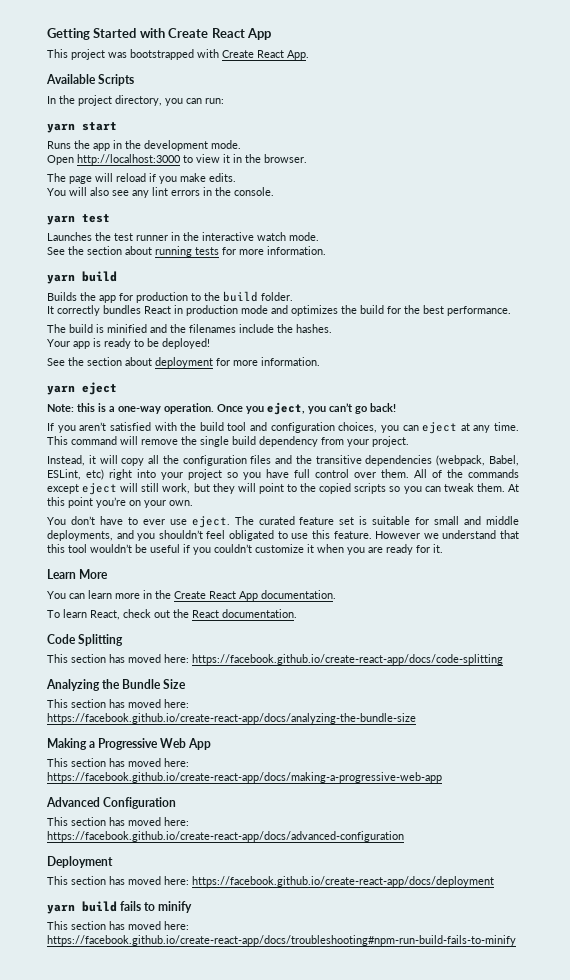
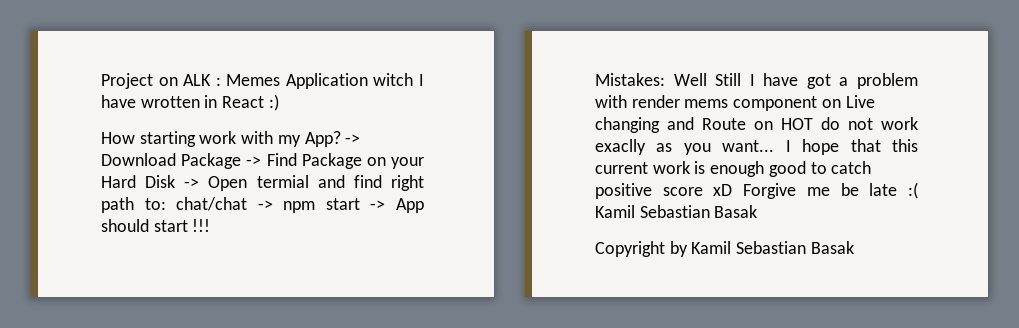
- Getting Started with Create React App
- This project was bootstrapped with Create React App.
- Available Scripts
- In the project directory, you can run:
- yarn start
- Runs the app in the development mode.
- Open http://localhost:3000 to view it in the browser.
- The page will reload if you make edits.
- You will also see any lint errors in the console.
- yarn test
- Launches the test runner in the interactive watch mode.
- See the section about running tests for more information.
- yarn build
- Builds the app for production to the build folder.
- It correctly bundles React in production mode and optimizes the build for the best performance.
- The build is minified and the filenames include the hashes.
- Your app is ready to be deployed!
- See the section about deployment for more information.
- yarn eject
- Note: this is a one-way operation. Once you eject, you can’t go back!
- If you aren’t satisfied with the build tool and configuration choices, you can eject at any time. This command will remove the single build dependency from your project.
- Instead, it will copy all the configuration files and the transitive dependencies (webpack, Babel, ESLint, etc) right into your project so you have full control over them. All of the commands except eject will still work, but they will point to the copied scripts so you can tweak them. At this point you’re on your own.
- You don’t have to ever use eject. The curated feature set is suitable for small and middle deployments, and you shouldn’t feel obligated to use this feature. However we understand that this tool wouldn’t be useful if you couldn’t customize it when you are ready for it.
- Learn More
- You can learn more in the Create React App documentation.
- To learn React, check out the React documentation.
- Code Splitting
- This section has moved here: https://facebook.github.io/create-react-app/docs/code-splitting
- Analyzing the Bundle Size
- This section has moved here: https://facebook.github.io/create-react-app/docs/analyzing-the-bundle-size
- Making a Progressive Web App
- This section has moved here: https://facebook.github.io/create-react-app/docs/making-a-progressive-web-app
- Advanced Configuration
- This section has moved here: https://facebook.github.io/create-react-app/docs/advanced-configuration
- Deployment
- This section has moved here: https://facebook.github.io/create-react-app/docs/deployment
- yarn build fails to minify
- This section has moved here: https://facebook.github.io/create-react-app/docs/troubleshooting#npm-run-build-fails-to-minify
+ Project on ALK : Memes Application witch I have wrotten in React :)
+ How starting work with my App? -> Download Package -> Find Package on your Hard Disk -> Open termial and find right path to: chat/chat -> npm start -> App should start !!!
+ Mistakes: Well Still I have got a problem with render mems component on Live changing and Route on HOT do not work exaclly as you want... I hope that this current work is enough good to catch positive score xD Forgive me be late :( Kamil Sebastian Basak
+ Copyright by Kamil Sebastian Basak

